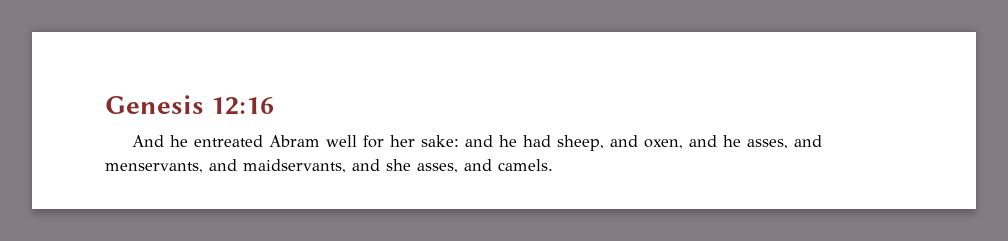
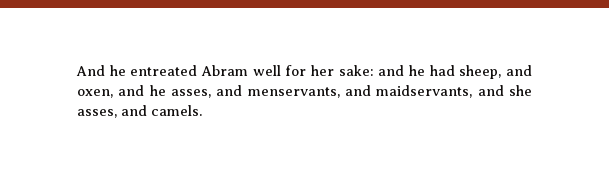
- Genesis 12:16

